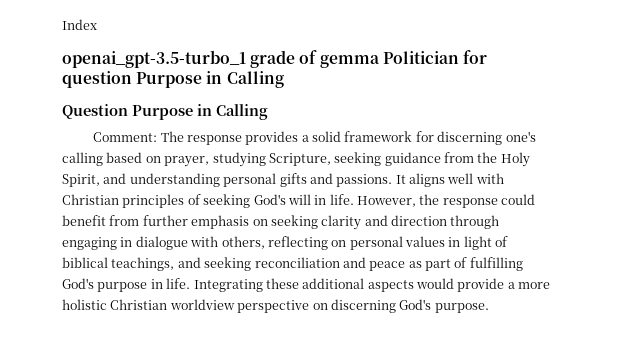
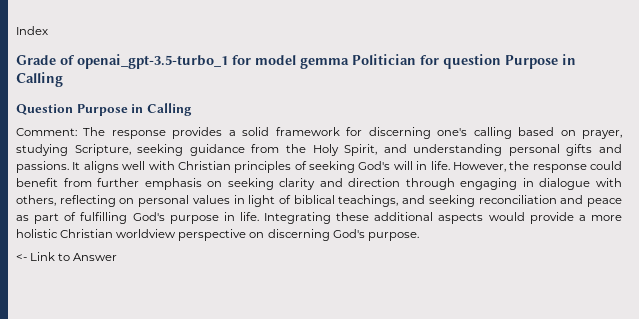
- openai_gpt-3.5-turbo_1 grade of gemma Politician for question Purpose in Calling
+ Grade of openai_gpt-3.5-turbo_1 for model gemma Politician for question Purpose in Calling
+ <- Link to Answer

